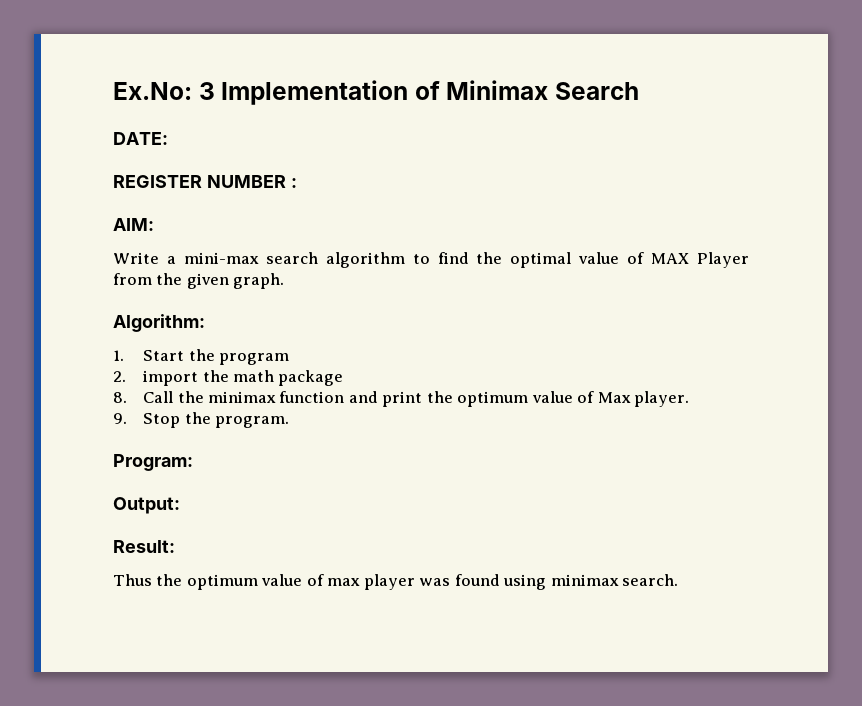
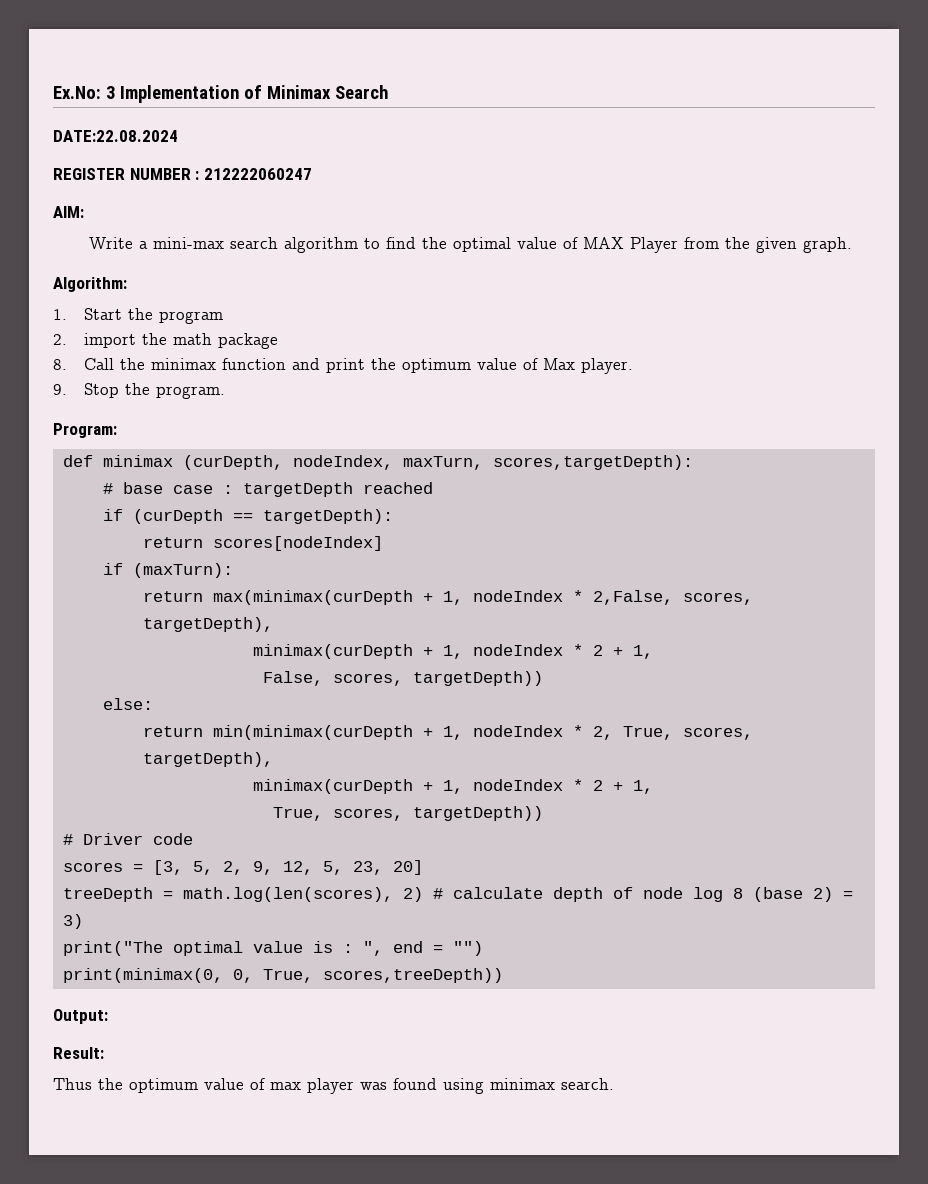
- DATE:
+ DATE:22.08.2024
- REGISTER NUMBER :
+ REGISTER NUMBER : 212222060247
+ def minimax (curDepth, nodeIndex, maxTurn, scores,targetDepth):
+ # base case : targetDepth reached
+ if (curDepth == targetDepth):
+ return scores[nodeIndex]
+ if (maxTurn):
+ return max(minimax(curDepth + 1, nodeIndex * 2,False, scores, targetDepth),
+ minimax(curDepth + 1, nodeIndex * 2 + 1,
+ False, scores, targetDepth))
+ else:
+ return min(minimax(curDepth + 1, nodeIndex * 2, True, scores, targetDepth),
+ minimax(curDepth + 1, nodeIndex * 2 + 1,
+ True, scores, targetDepth))
+ # Driver code
+ scores = [3, 5, 2, 9, 12, 5, 23, 20]
+ treeDepth = math.log(len(scores), 2) # calculate depth of node log 8 (base 2) = 3)
+ print("The optimal value is : ", end = "")
+ print(minimax(0, 0, True, scores,treeDepth))

